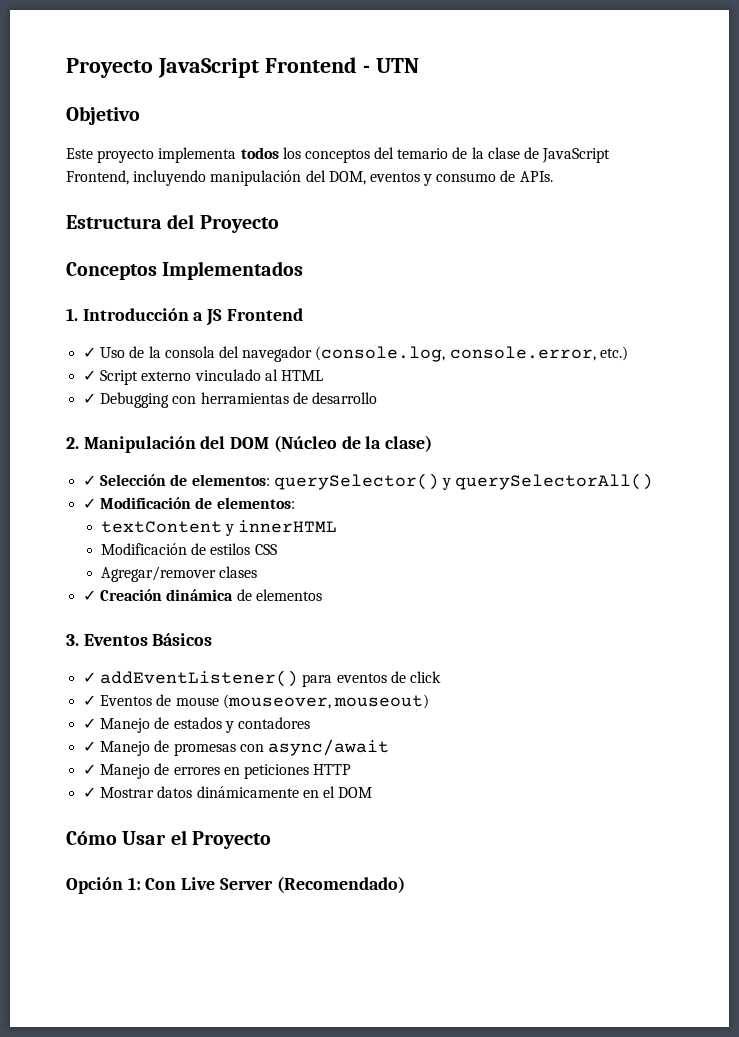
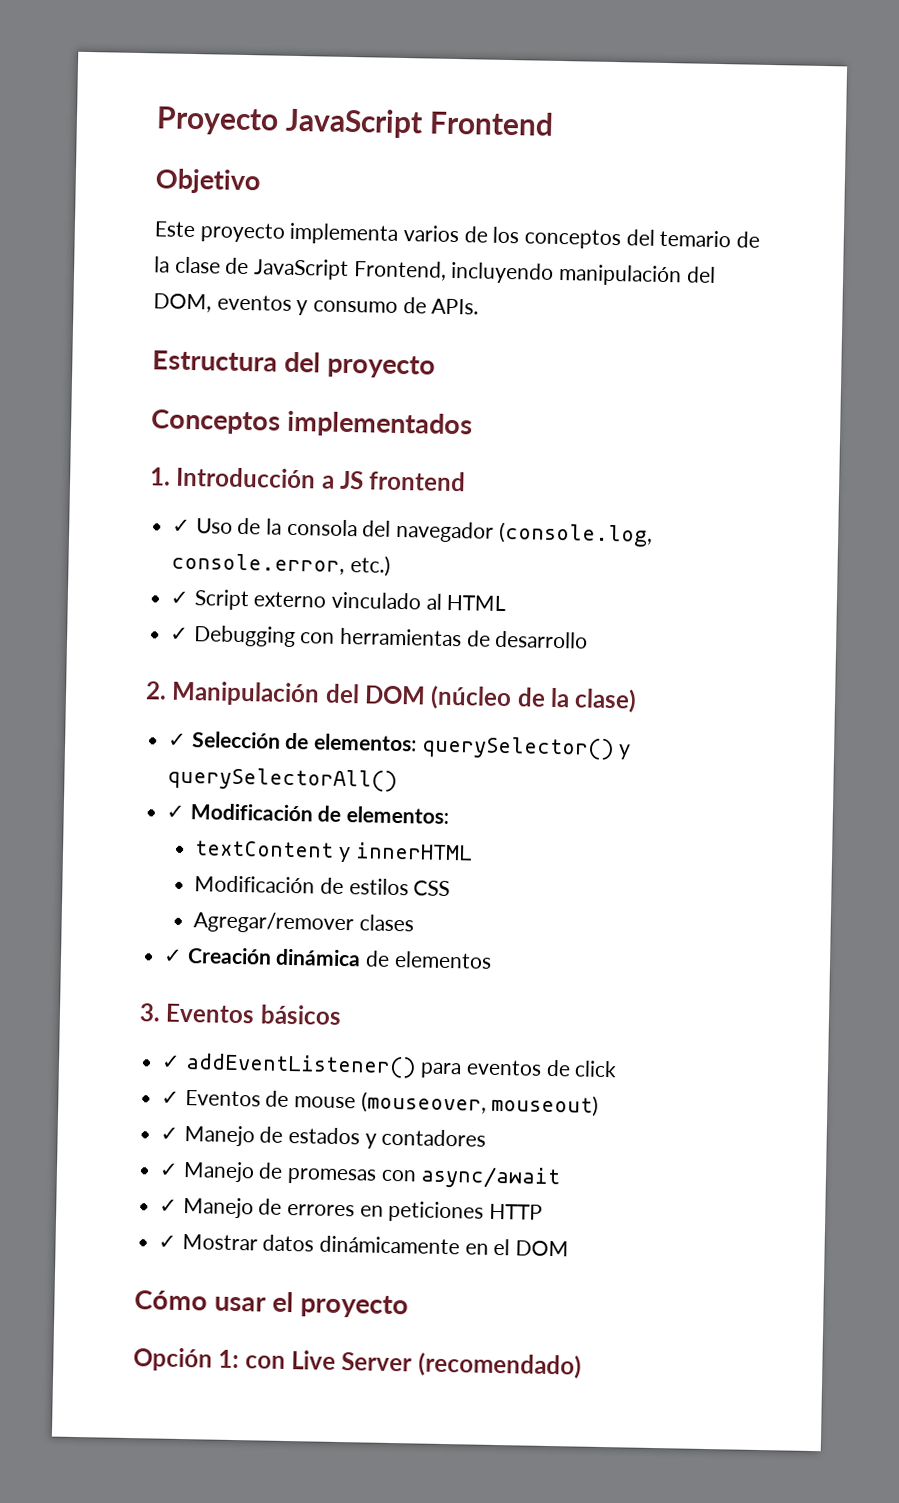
- Proyecto JavaScript Frontend - UTN
+ Proyecto JavaScript Frontend
- Este proyecto implementa todos los conceptos del temario de la clase de JavaScript Frontend, incluyendo manipulación del DOM, eventos y consumo de APIs.
+ Este proyecto implementa varios de los conceptos del temario de la clase de JavaScript Frontend, incluyendo manipulación del DOM, eventos y consumo de APIs.
- Estructura del Proyecto
+ Estructura del proyecto
- Conceptos Implementados
+ Conceptos implementados
- 1. Introducción a JS Frontend
+ 1. Introducción a JS frontend
- 2. Manipulación del DOM (Núcleo de la clase)
+ 2. Manipulación del DOM (núcleo de la clase)
- 3. Eventos Básicos
+ 3. Eventos básicos
- Cómo Usar el Proyecto
+ Cómo usar el proyecto
- Opción 1: Con Live Server (Recomendado)
+ Opción 1: con Live Server (recomendado)

